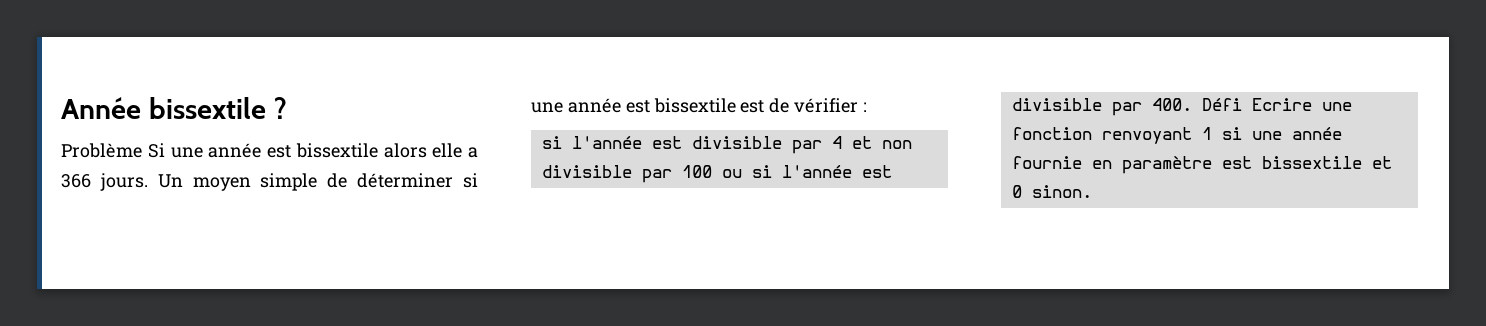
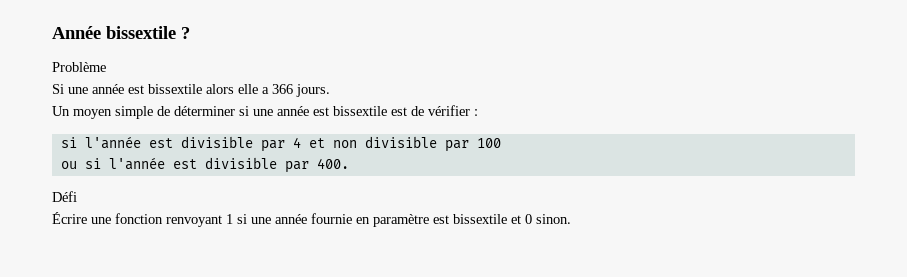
- Problème Si une année est bissextile alors elle a 366 jours. Un moyen simple de déterminer si une année est bissextile est de vérifier :
+ Problème
+ Si une année est bissextile alors elle a 366 jours.
+ Un moyen simple de déterminer si une année est bissextile est de vérifier :
- si l'année est divisible par 4 et non divisible par 100 ou si l'année est divisible par 400. Défi Ecrire une fonction renvoyant 1 si une année fournie en paramètre est bissextile et 0 sinon.
+ si l'année est divisible par 4 et non divisible par 100
+ ou si l'année est divisible par 400.
+ Défi
+ Écrire une fonction renvoyant 1 si une année fournie en paramètre est bissextile et 0 sinon.

